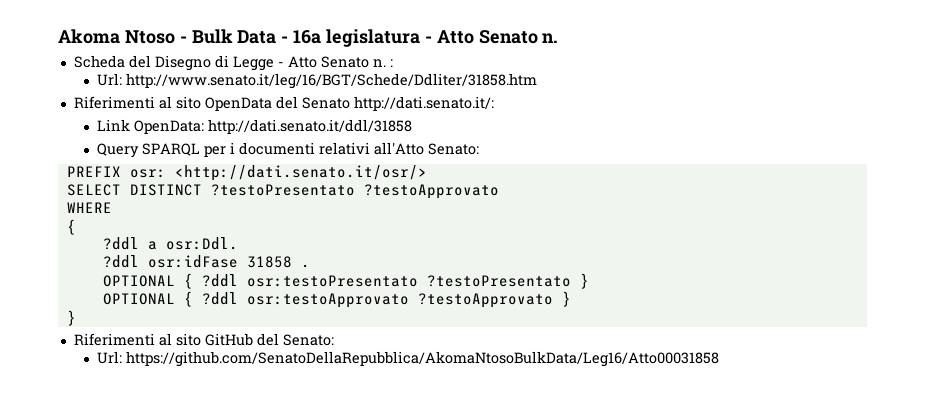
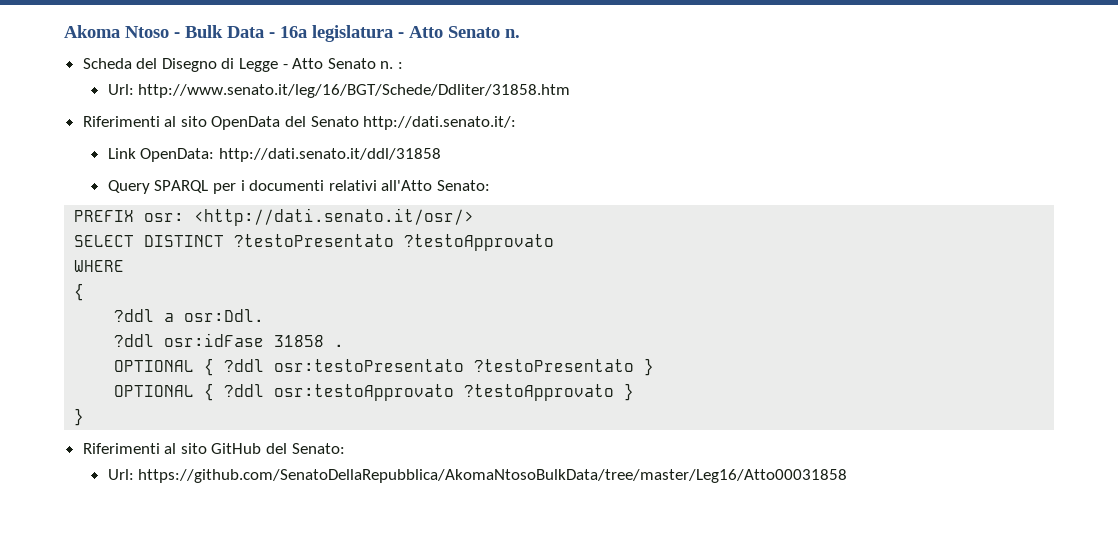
- Url: https://github.com/SenatoDellaRepubblica/AkomaNtosoBulkData/Leg16/Atto00031858
+ Url: https://github.com/SenatoDellaRepubblica/AkomaNtosoBulkData/tree/master/Leg16/Atto00031858

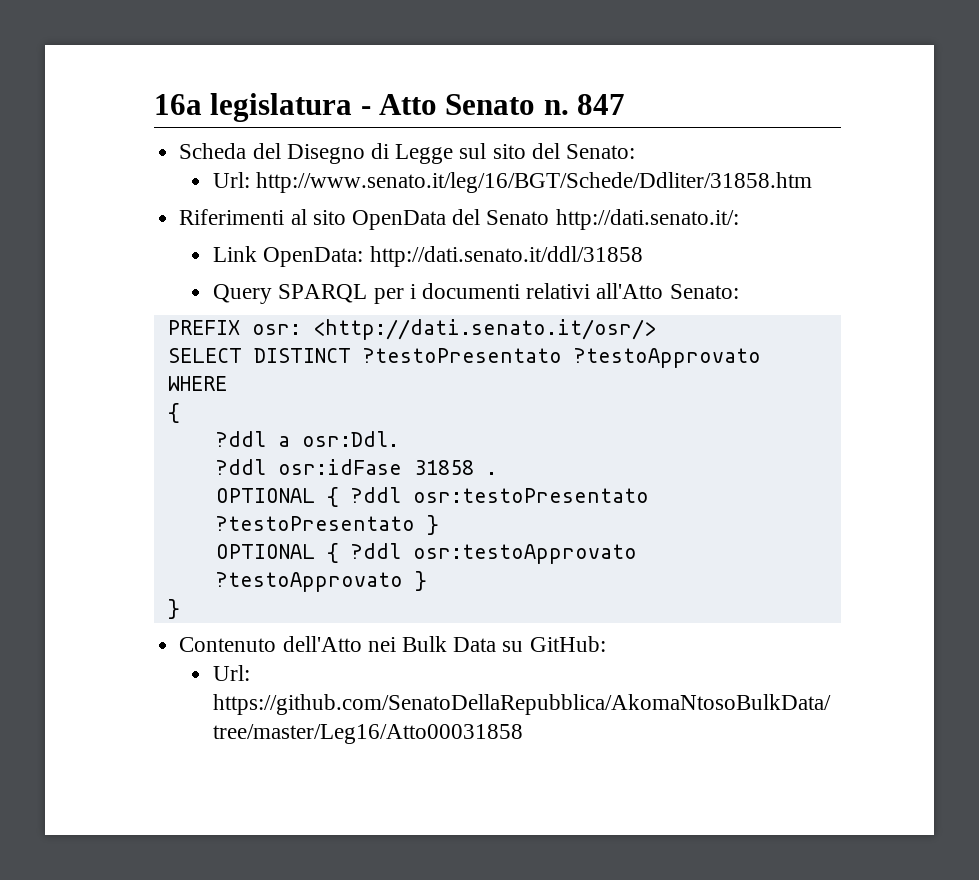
- Akoma Ntoso - Bulk Data - 16a legislatura - Atto Senato n.
+ 16a legislatura - Atto Senato n. 847
- Scheda del Disegno di Legge - Atto Senato n. :
+ Scheda del Disegno di Legge sul sito del Senato:
- Riferimenti al sito GitHub del Senato:
+ Contenuto dell'Atto nei Bulk Data su GitHub:

